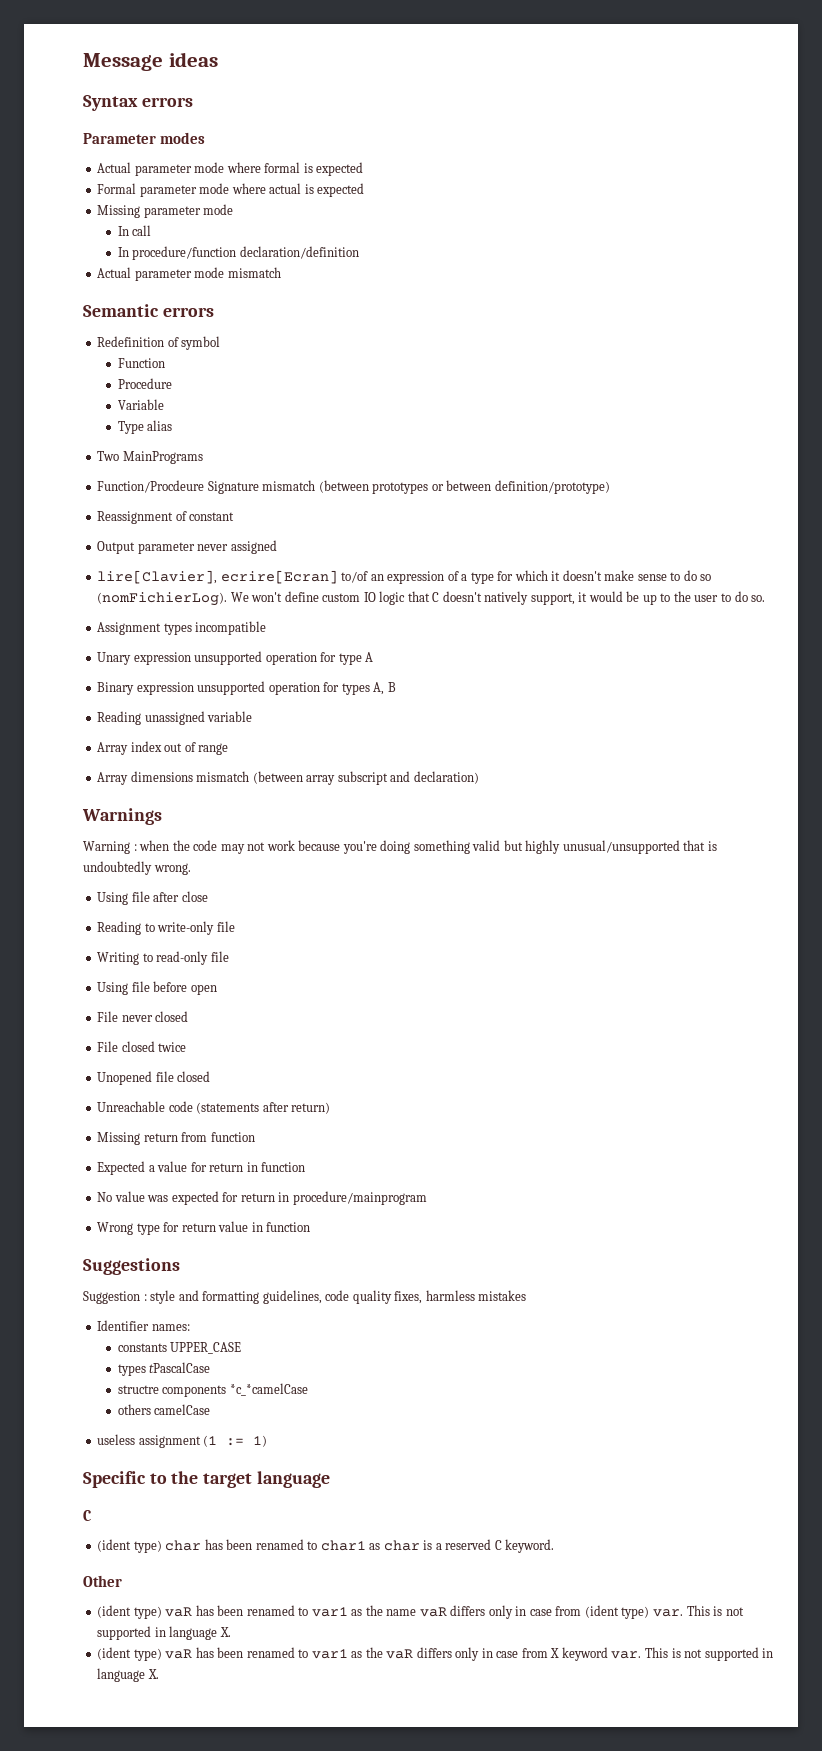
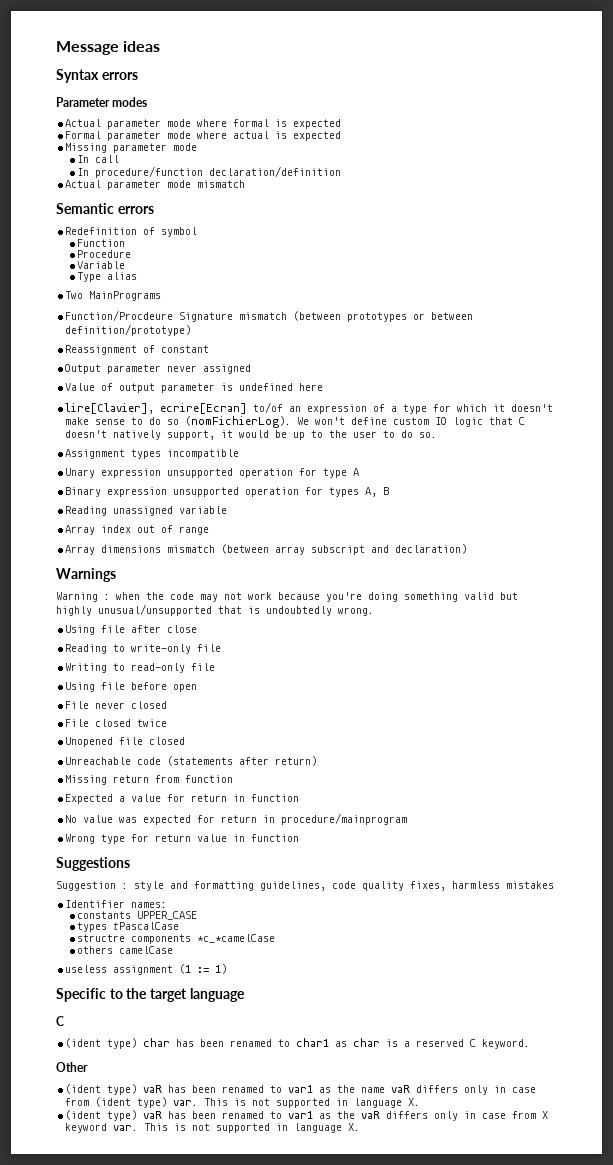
+ Value of output parameter is undefined here

